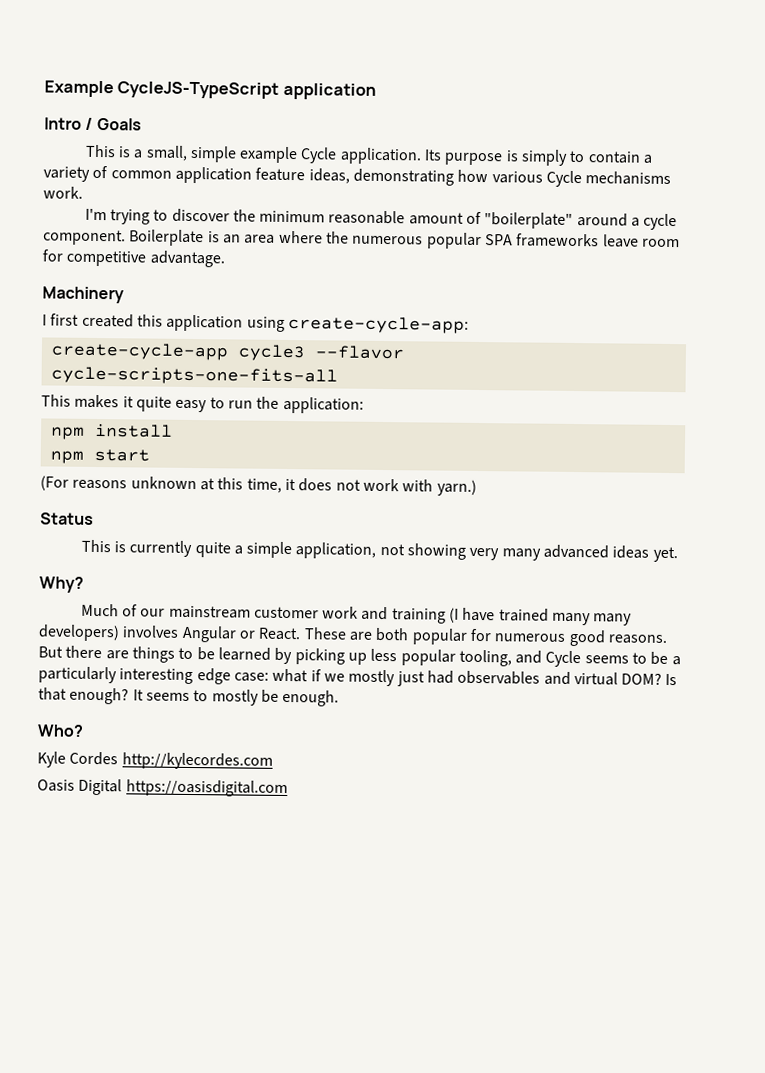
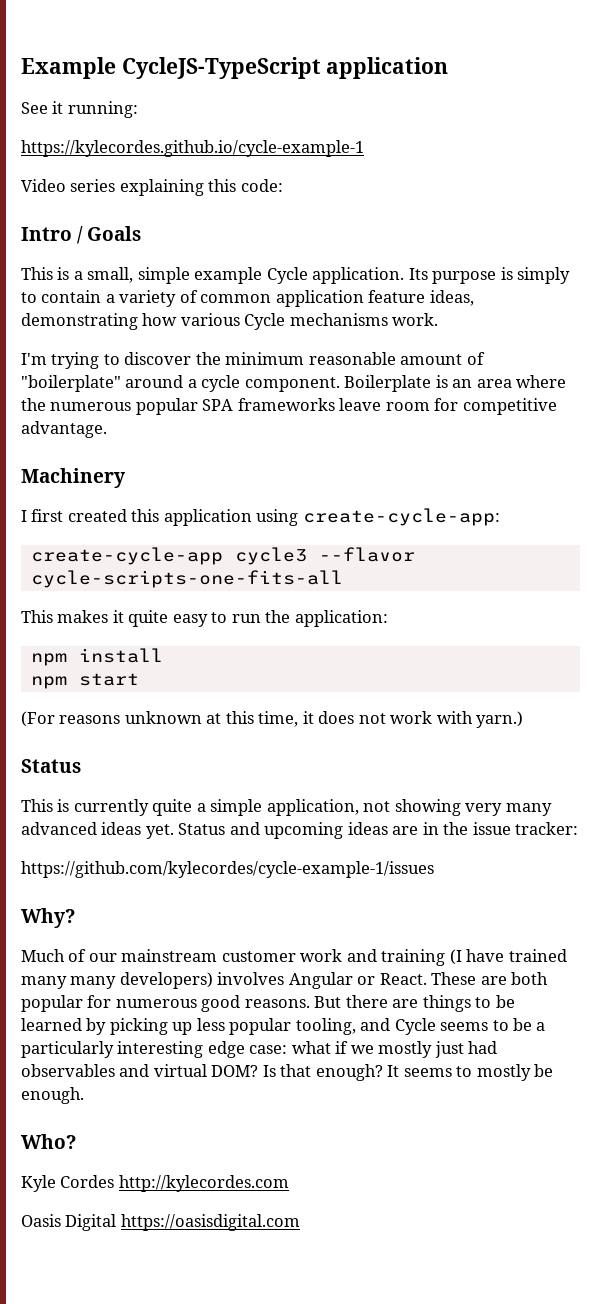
+ See it running:
+ https://kylecordes.github.io/cycle-example-1
+ Video series explaining this code:
+ Status and upcoming ideas are in the issue tracker:
+ https://github.com/kylecordes/cycle-example-1/issues

